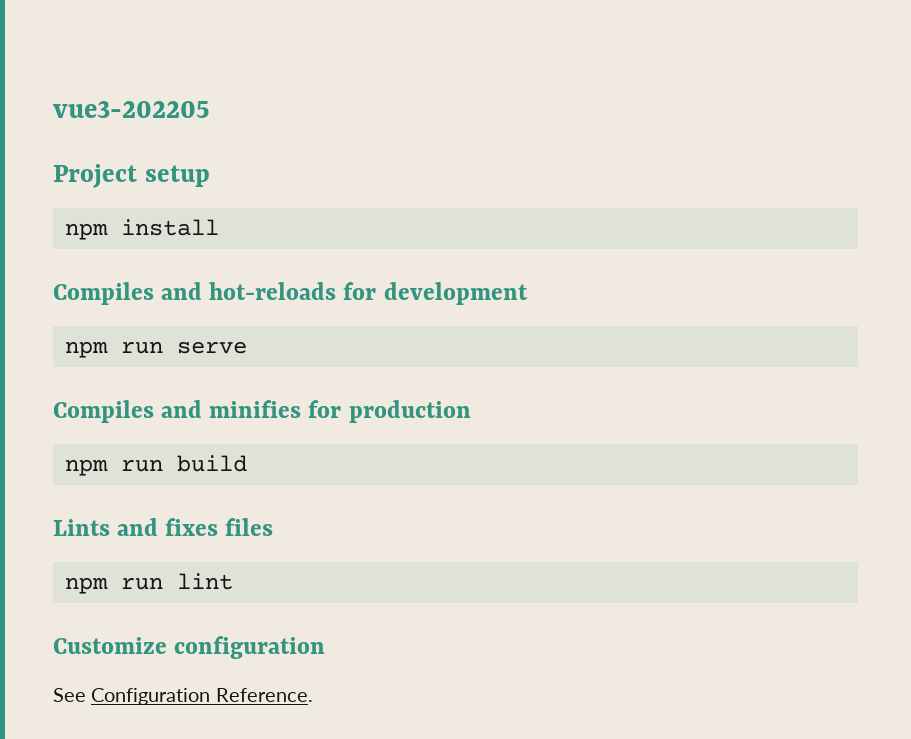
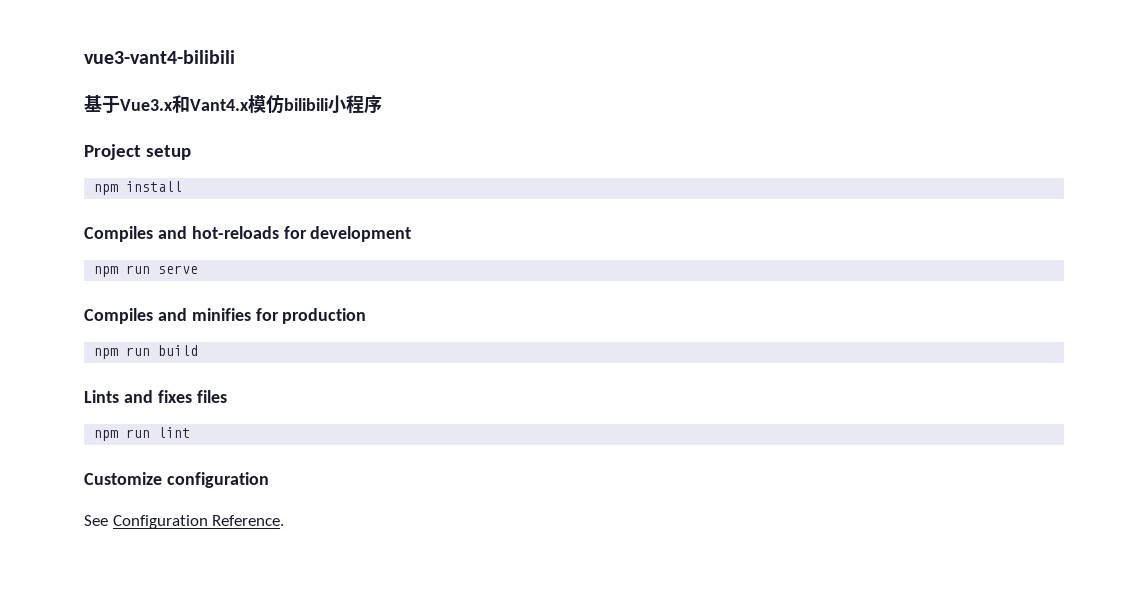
- vue3-202205
+ vue3-vant4-bilibili
+ 基于Vue3.x和Vant4.x模仿bilibili小程序

